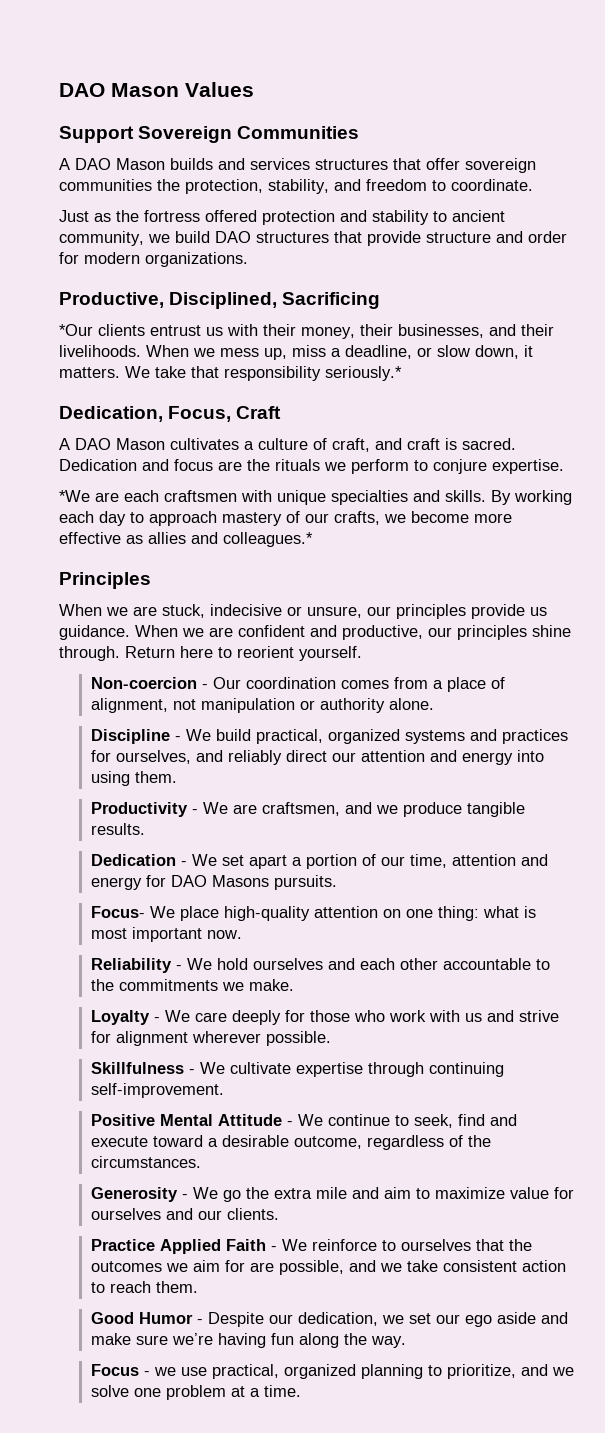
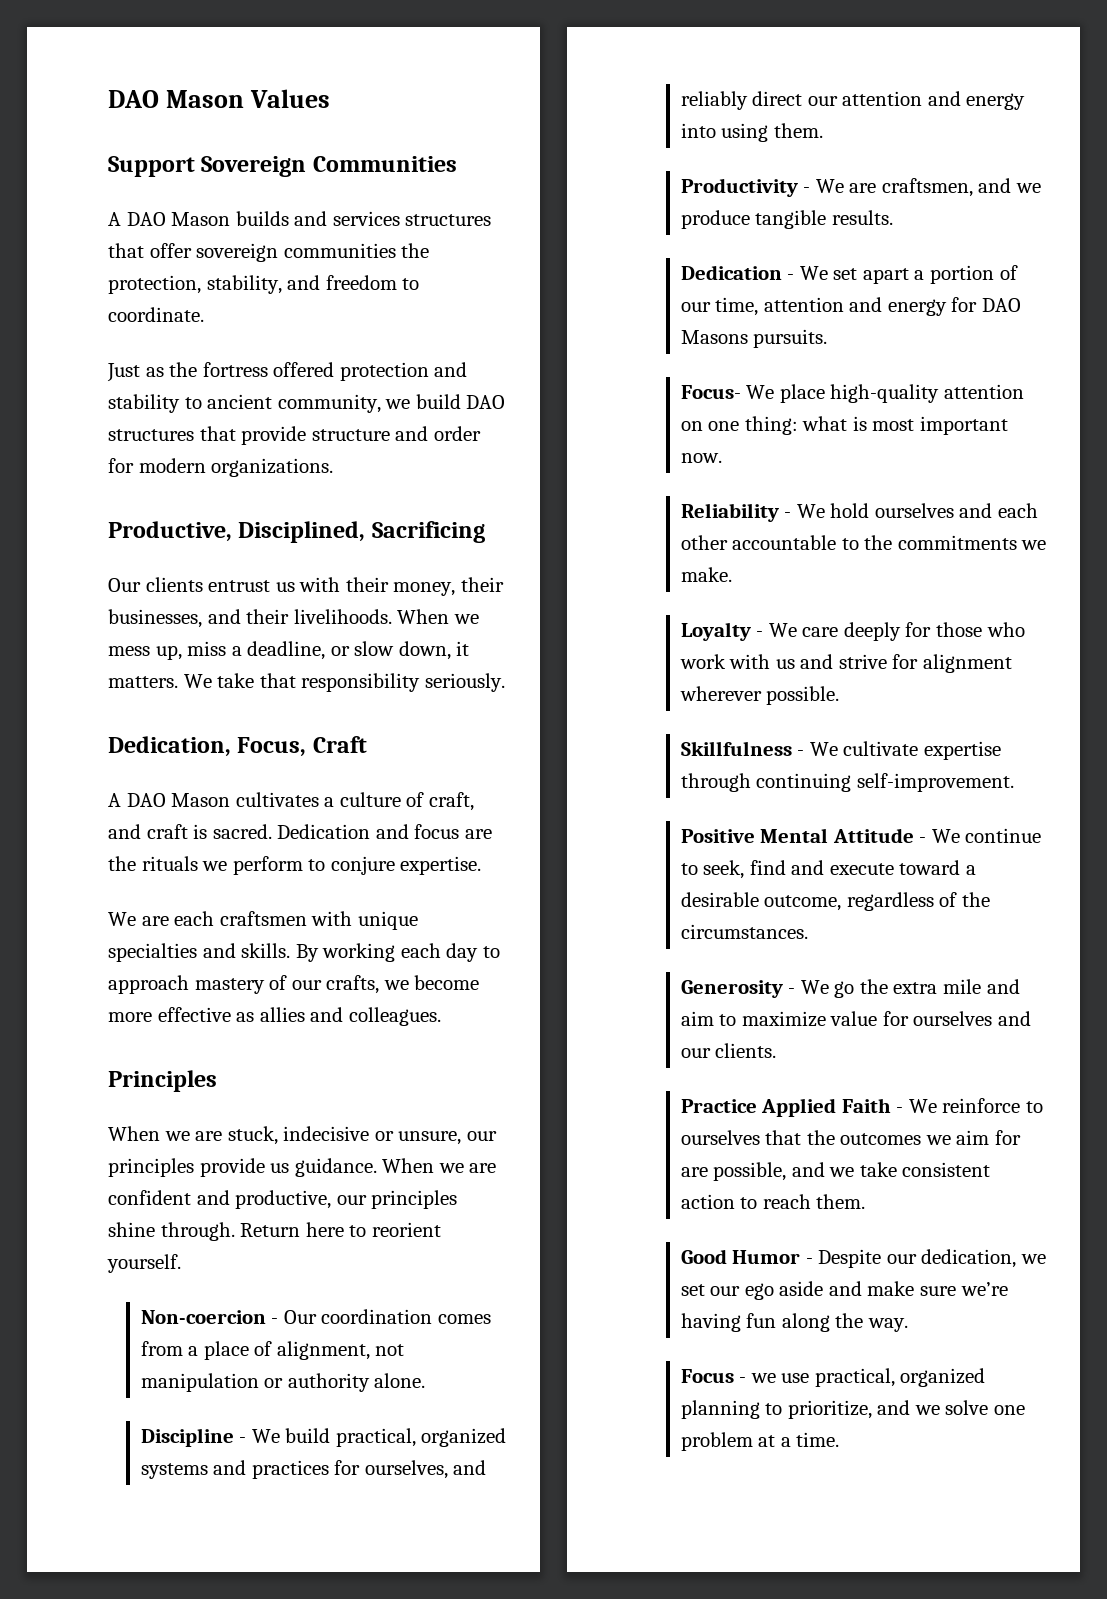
- *Our clients entrust us with their money, their businesses, and their livelihoods.
+ Our clients entrust us with their money, their businesses, and their livelihoods.
- We take that responsibility seriously.*
+ We take that responsibility seriously.
- *We are each craftsmen with unique specialties and skills.
+ We are each craftsmen with unique specialties and skills.
- By working each day to approach mastery of our crafts, we become more effective as allies and colleagues.*
+ By working each day to approach mastery of our crafts, we become more effective as allies and colleagues.

